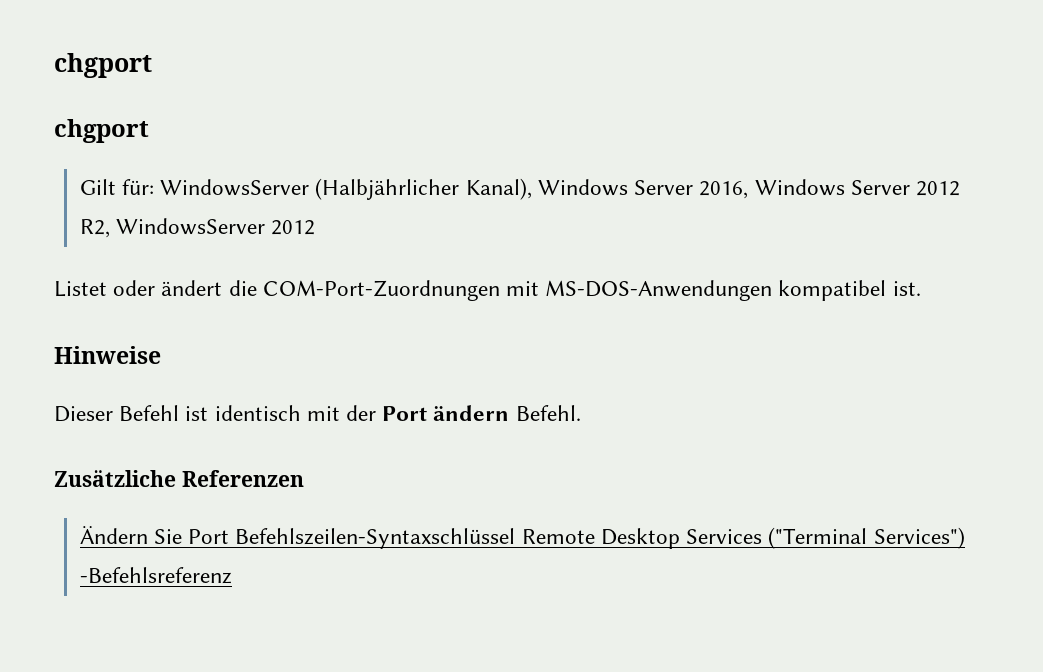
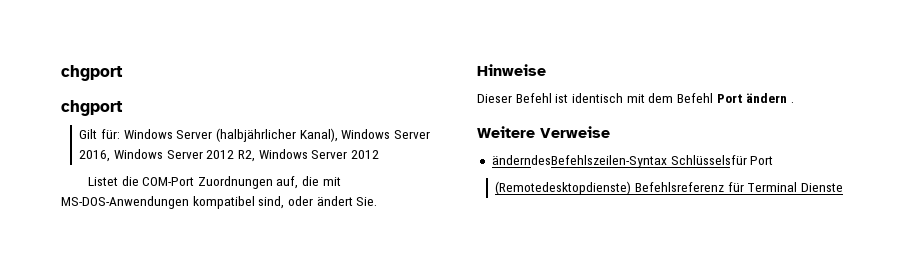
- Gilt für: WindowsServer (Halbjährlicher Kanal), Windows Server 2016, Windows Server 2012 R2, WindowsServer 2012
+ Gilt für: Windows Server (halbjährlicher Kanal), Windows Server 2016, Windows Server 2012 R2, Windows Server 2012
- Listet oder ändert die COM-Port-Zuordnungen mit MS-DOS-Anwendungen kompatibel ist.
+ Listet die COM-Port Zuordnungen auf, die mit MS-DOS-Anwendungen kompatibel sind, oder ändert Sie.
- Dieser Befehl ist identisch mit der Port ändern Befehl.
- Zusätzliche Referenzen
- Ändern Sie Port Befehlszeilen-Syntaxschlüssel Remote Desktop Services ("Terminal Services") -Befehlsreferenz
+ Dieser Befehl ist identisch mit dem Befehl Port ändern .
+ Weitere Verweise
+ änderndesBefehlszeilen-Syntax Schlüsselsfür Port
+ (Remotedesktopdienste) Befehlsreferenz für Terminal Dienste

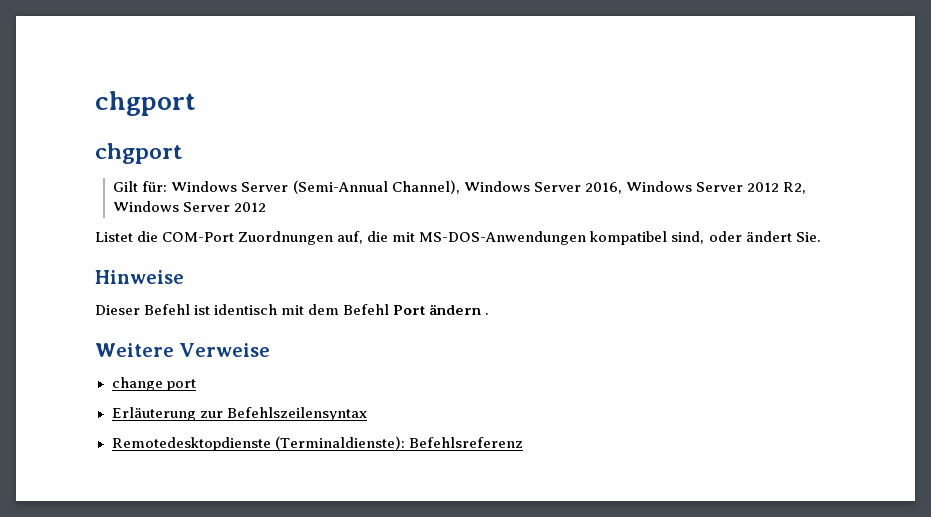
- Gilt für: Windows Server (halbjährlicher Kanal), Windows Server 2016, Windows Server 2012 R2, Windows Server 2012
+ Gilt für: Windows Server (Semi-Annual Channel), Windows Server 2016, Windows Server 2012 R2, Windows Server 2012
- änderndesBefehlszeilen-Syntax Schlüsselsfür Port
- (Remotedesktopdienste) Befehlsreferenz für Terminal Dienste
+ change port
+ Erläuterung zur Befehlszeilensyntax
+ Remotedesktopdienste (Terminaldienste): Befehlsreferenz

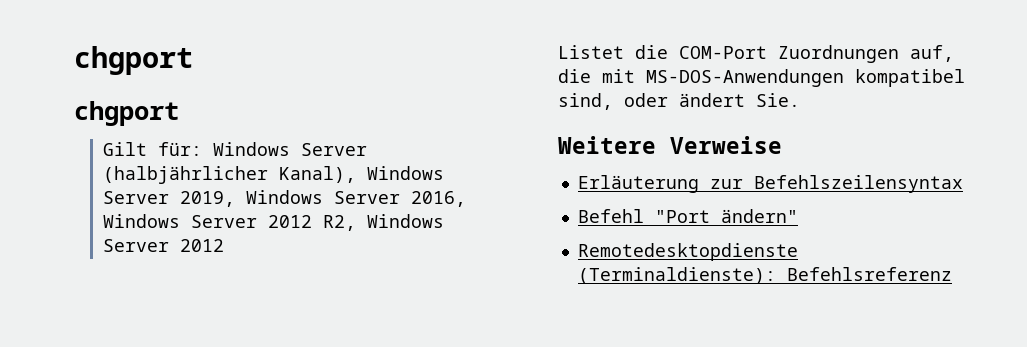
- Gilt für: Windows Server (Semi-Annual Channel), Windows Server 2016, Windows Server 2012 R2, Windows Server 2012
+ Gilt für: Windows Server (halbjährlicher Kanal), Windows Server 2019, Windows Server 2016, Windows Server 2012 R2, Windows Server 2012
- Hinweise
- Dieser Befehl ist identisch mit dem Befehl Port ändern .
- change port
+ Befehl "Port ändern"

